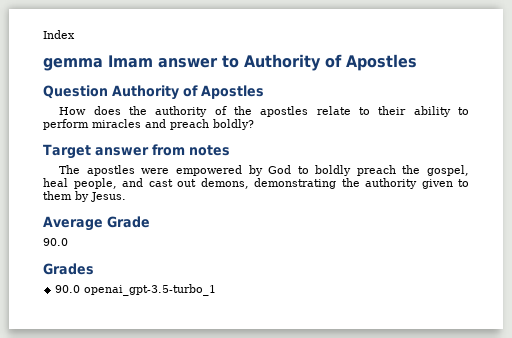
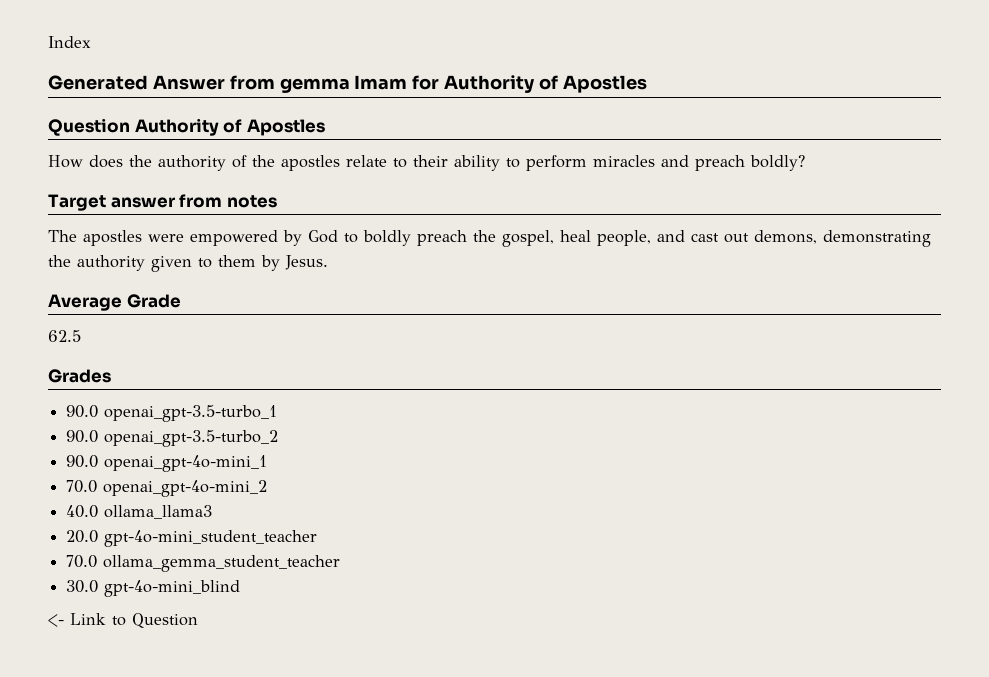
- gemma Imam answer to Authority of Apostles
+ Generated Answer from gemma Imam for Authority of Apostles
  Average Grade
- 90.0
+ 62.5
+ 90.0 openai_gpt-3.5-turbo_2
+ 90.0 openai_gpt-4o-mini_1
+ 70.0 openai_gpt-4o-mini_2
+ 40.0 ollama_llama3
+ 20.0 gpt-4o-mini_student_teacher
+ 70.0 ollama_gemma_student_teacher
+ 30.0 gpt-4o-mini_blind
+ <- Link to Question

